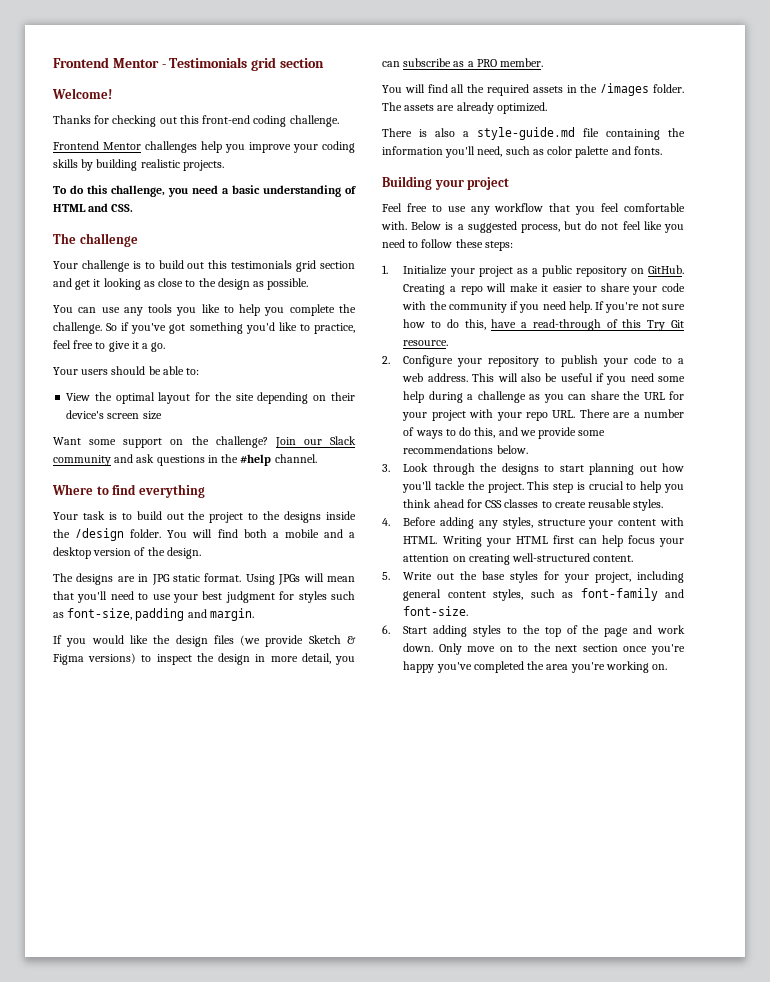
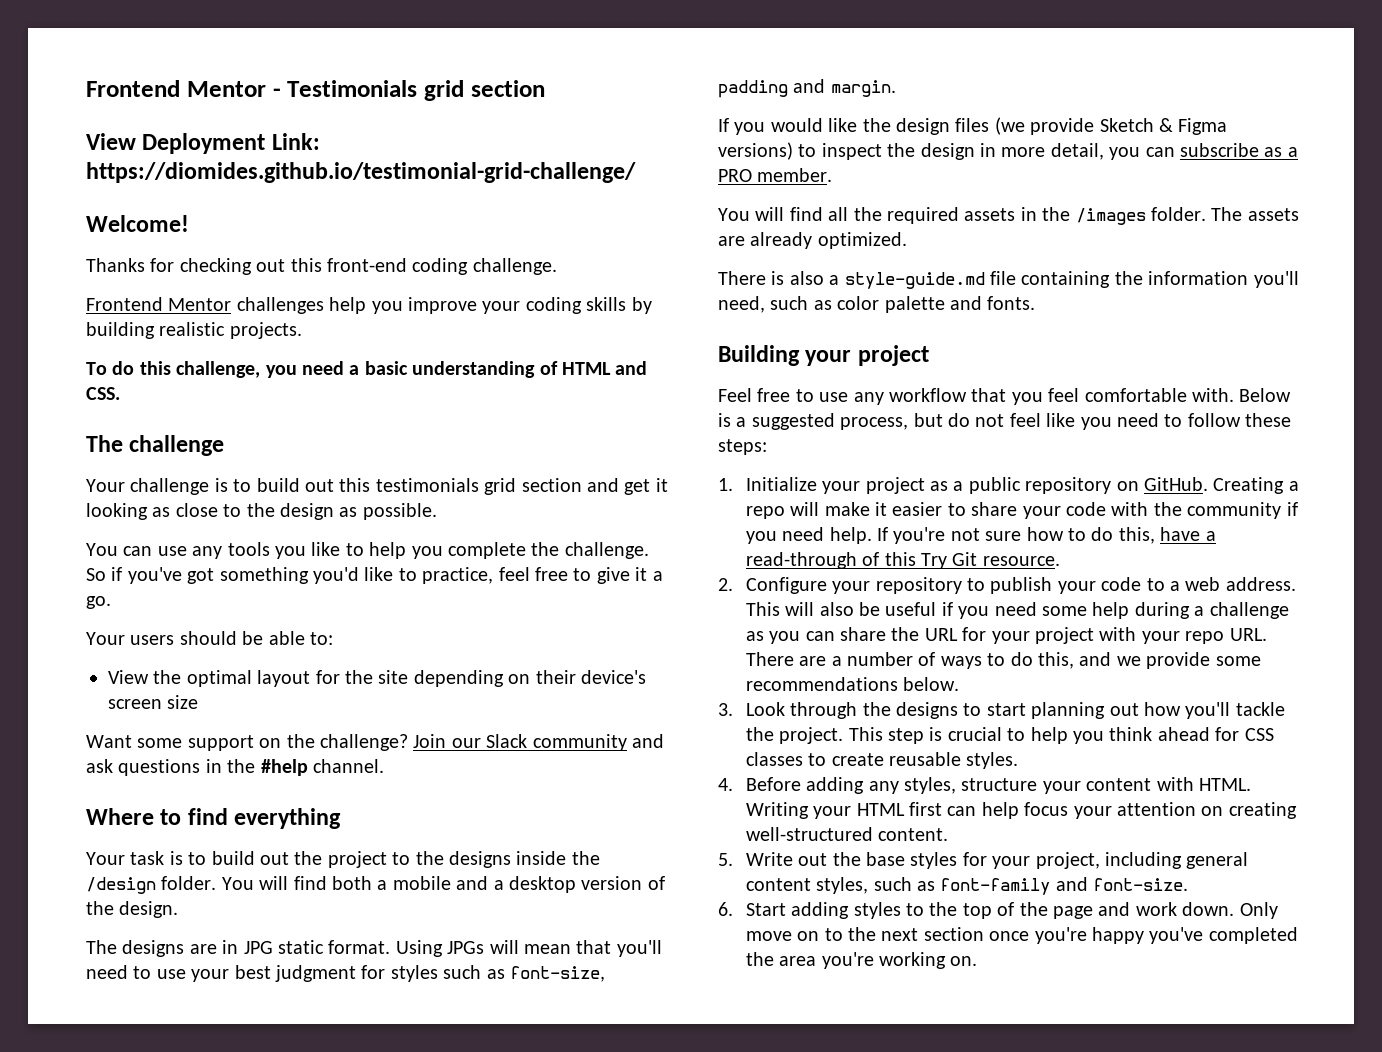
+ View Deployment Link: https://diomides.github.io/testimonial-grid-challenge/

